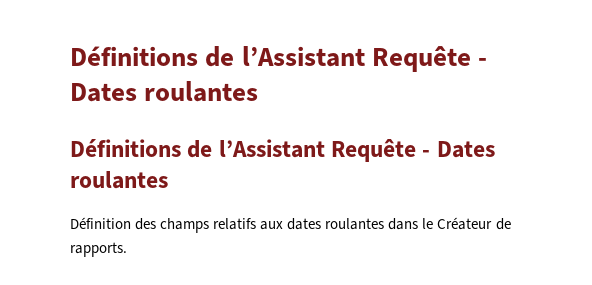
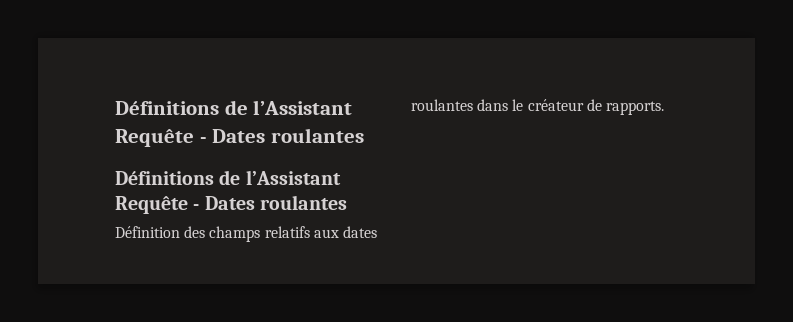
- Définition des champs relatifs aux dates roulantes dans le Créateur de rapports.
+ Définition des champs relatifs aux dates roulantes dans le créateur de rapports.

